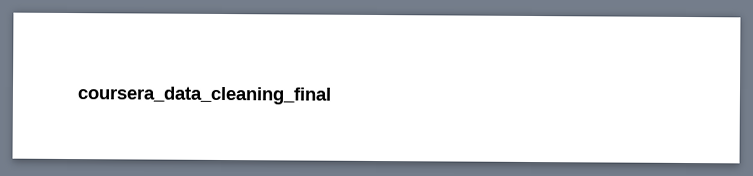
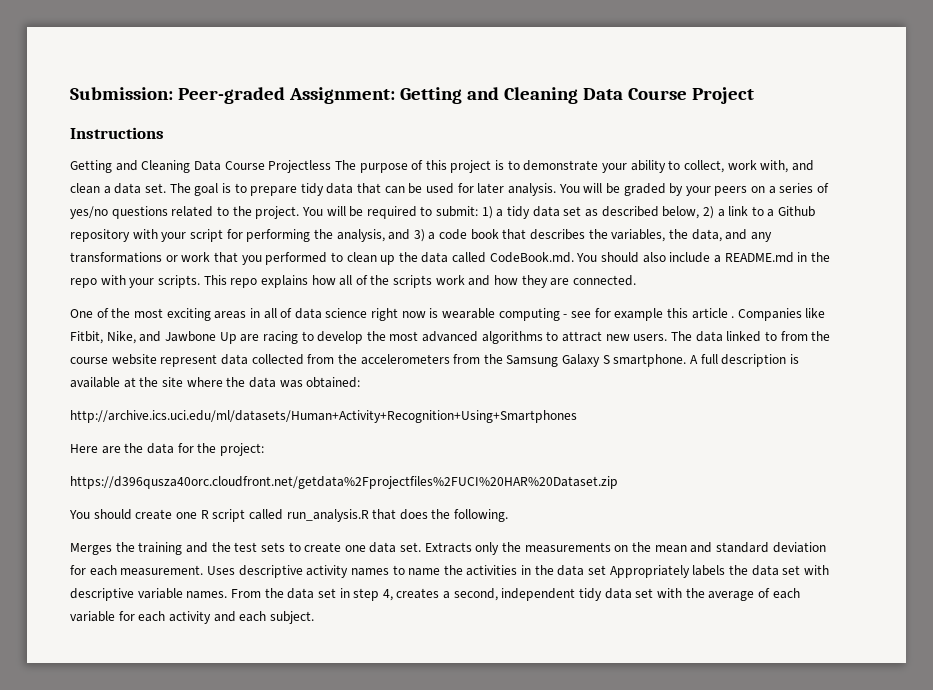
- coursera_data_cleaning_final
+ Submission: Peer-graded Assignment: Getting and Cleaning Data Course Project
+ Instructions
+ Getting and Cleaning Data Course Projectless The purpose of this project is to demonstrate your ability to collect, work with, and clean a data set. The goal is to prepare tidy data that can be used for later analysis. You will be graded by your peers on a series of yes/no questions related to the project. You will be required to submit: 1) a tidy data set as described below, 2) a link to a Github repository with your script for performing the analysis, and 3) a code book that describes the variables, the data, and any transformations or work that you performed to clean up the data called CodeBook.md. You should also include a README.md in the repo with your scripts. This repo explains how all of the scripts work and how they are connected.
+ One of the most exciting areas in all of data science right now is wearable computing - see for example this article . Companies like Fitbit, Nike, and Jawbone Up are racing to develop the most advanced algorithms to attract new users. The data linked to from the course website represent data collected from the accelerometers from the Samsung Galaxy S smartphone. A full description is available at the site where the data was obtained:
+ http://archive.ics.uci.edu/ml/datasets/Human+Activity+Recognition+Using+Smartphones
+ Here are the data for the project:
+ https://d396qusza40orc.cloudfront.net/getdata%2Fprojectfiles%2FUCI%20HAR%20Dataset.zip
+ You should create one R script called run_analysis.R that does the following.
+ Merges the training and the test sets to create one data set. Extracts only the measurements on the mean and standard deviation for each measurement. Uses descriptive activity names to name the activities in the data set Appropriately labels the data set with descriptive variable names. From the data set in step 4, creates a second, independent tidy data set with the average of each variable for each activity and each subject.

